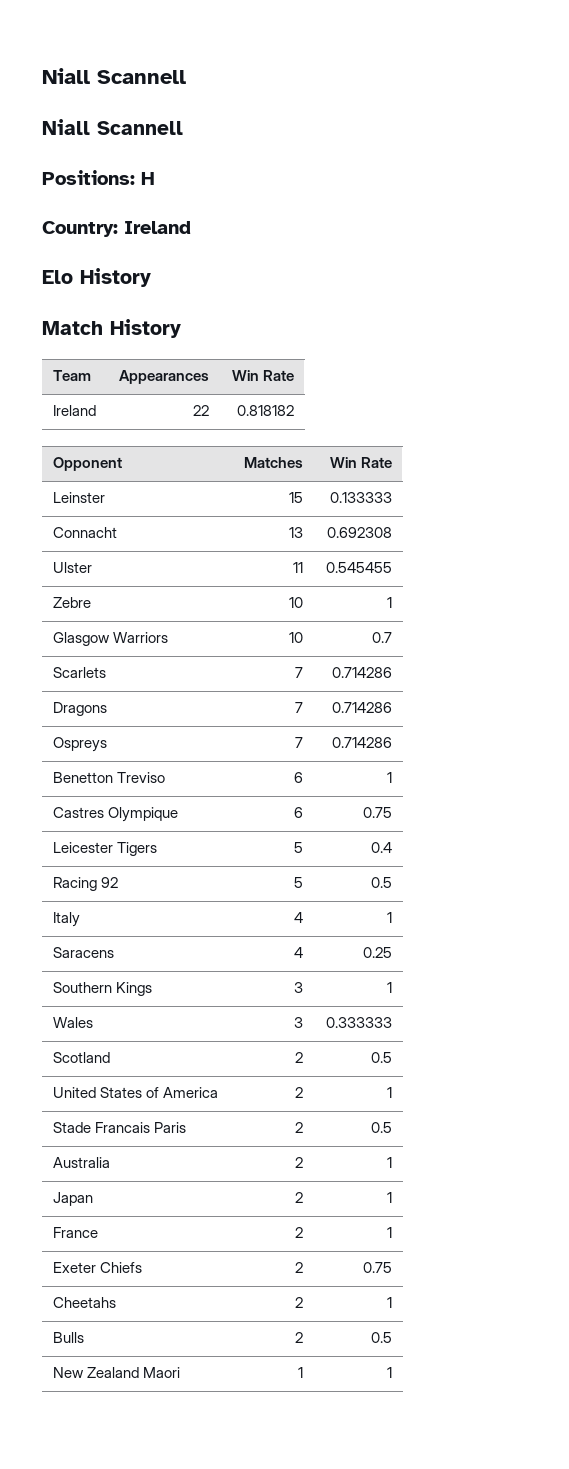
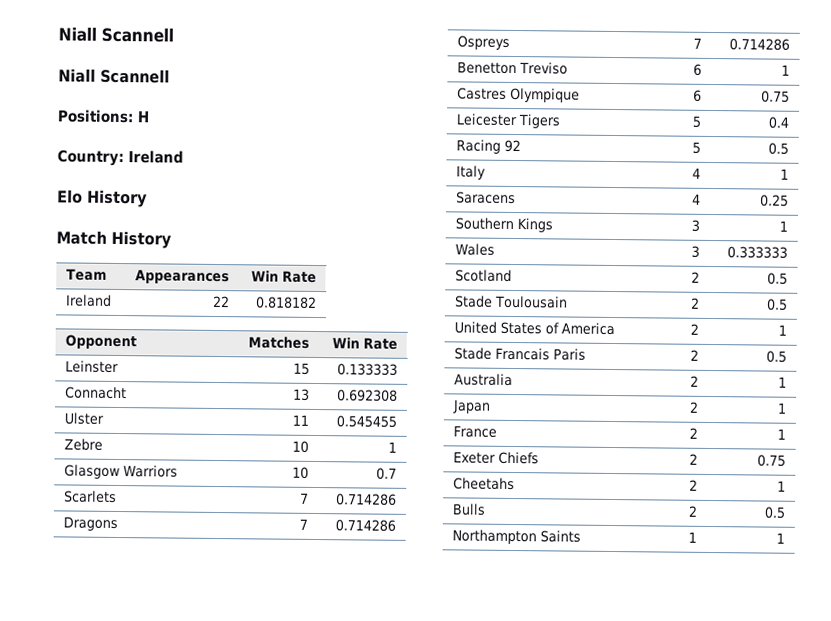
+ Stade Toulousain | 2 | 0.5
- New Zealand Maori | 1 | 1
+ Northampton Saints | 1 | 1

